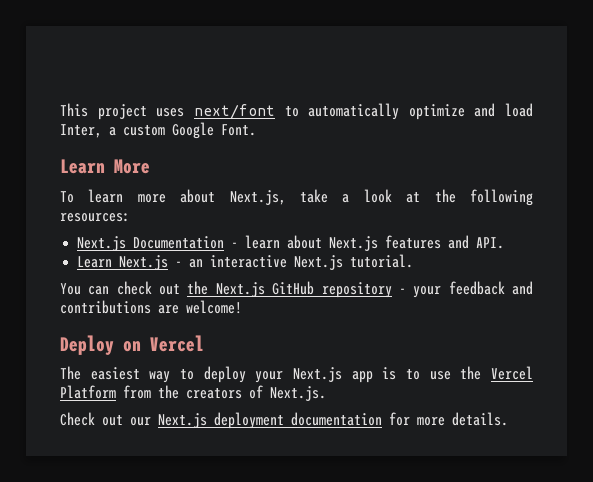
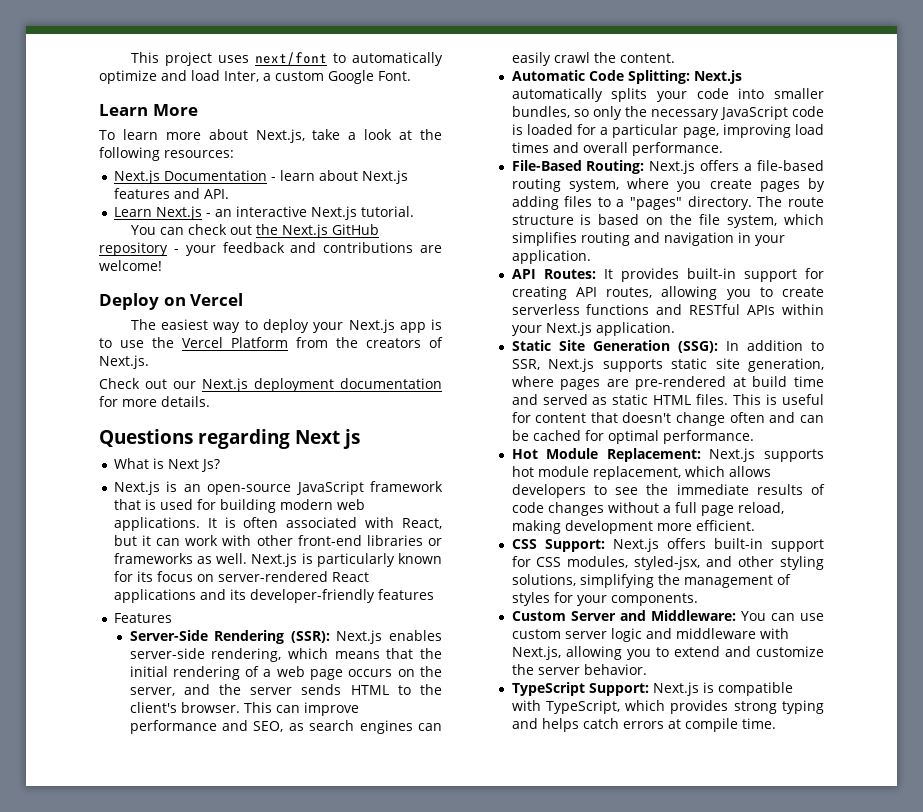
+ Questions regarding Next js
+ What is Next Js?
+ Next.js is an open-source JavaScript framework that is used for building modern web applications. It is often associated with React, but it can work with other front-end libraries or frameworks as well. Next.js is particularly known for its focus on server-rendered React applications and its developer-friendly features
+ Features
+ Server-Side Rendering (SSR): Next.js enables server-side rendering, which means that the initial rendering of a web page occurs on the server, and the server sends HTML to the client's browser. This can improve performance and SEO, as search engines can easily crawl the content.
+ Automatic Code Splitting: Next.js automatically splits your code into smaller bundles, so only the necessary JavaScript code is loaded for a particular page, improving load times and overall performance.
+ File-Based Routing: Next.js offers a file-based routing system, where you create pages by adding files to a "pages" directory. The route structure is based on the file system, which simplifies routing and navigation in your application.
+ API Routes: It provides built-in support for creating API routes, allowing you to create serverless functions and RESTful APIs within your Next.js application.
+ Static Site Generation (SSG): In addition to SSR, Next.js supports static site generation, where pages are pre-rendered at build time and served as static HTML files. This is useful for content that doesn't change often and can be cached for optimal performance.
+ Hot Module Replacement: Next.js supports hot module replacement, which allows developers to see the immediate results of code changes without a full page reload, making development more efficient.
+ CSS Support: Next.js offers built-in support for CSS modules, styled-jsx, and other styling solutions, simplifying the management of styles for your components.
+ Custom Server and Middleware: You can use custom server logic and middleware with Next.js, allowing you to extend and customize the server behavior.
+ TypeScript Support: Next.js is compatible with TypeScript, which provides strong typing and helps catch errors at compile time.

